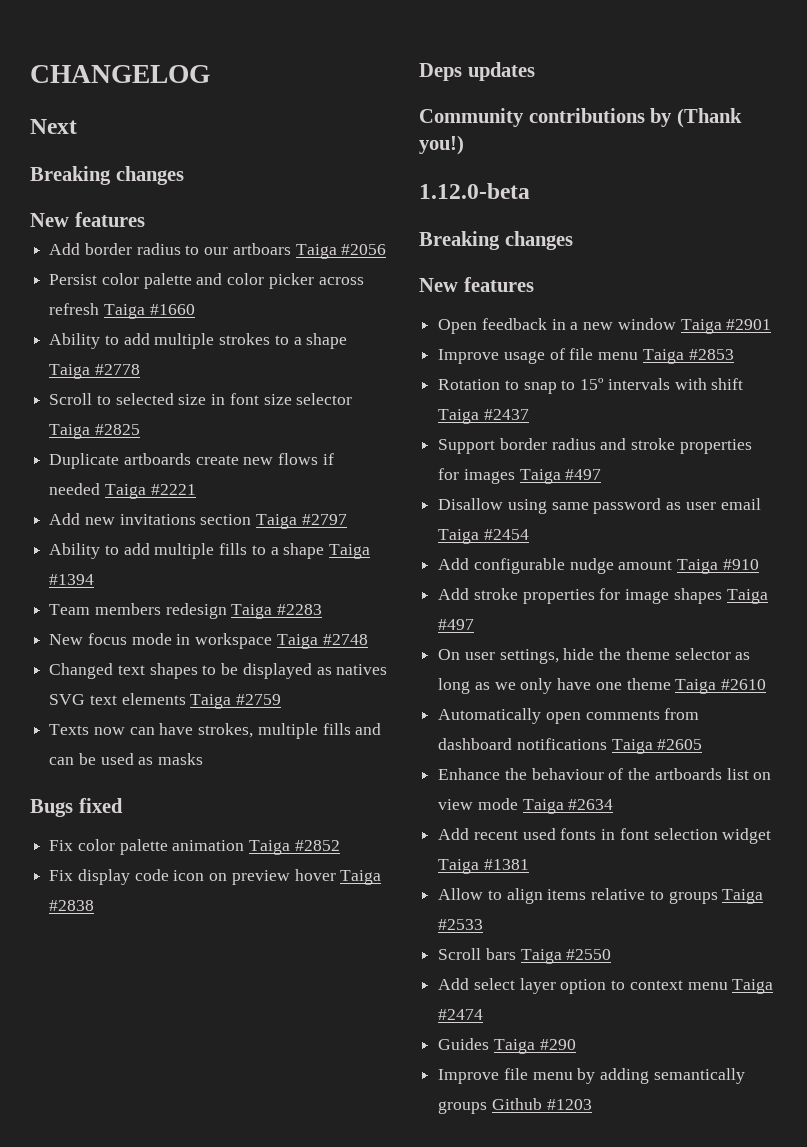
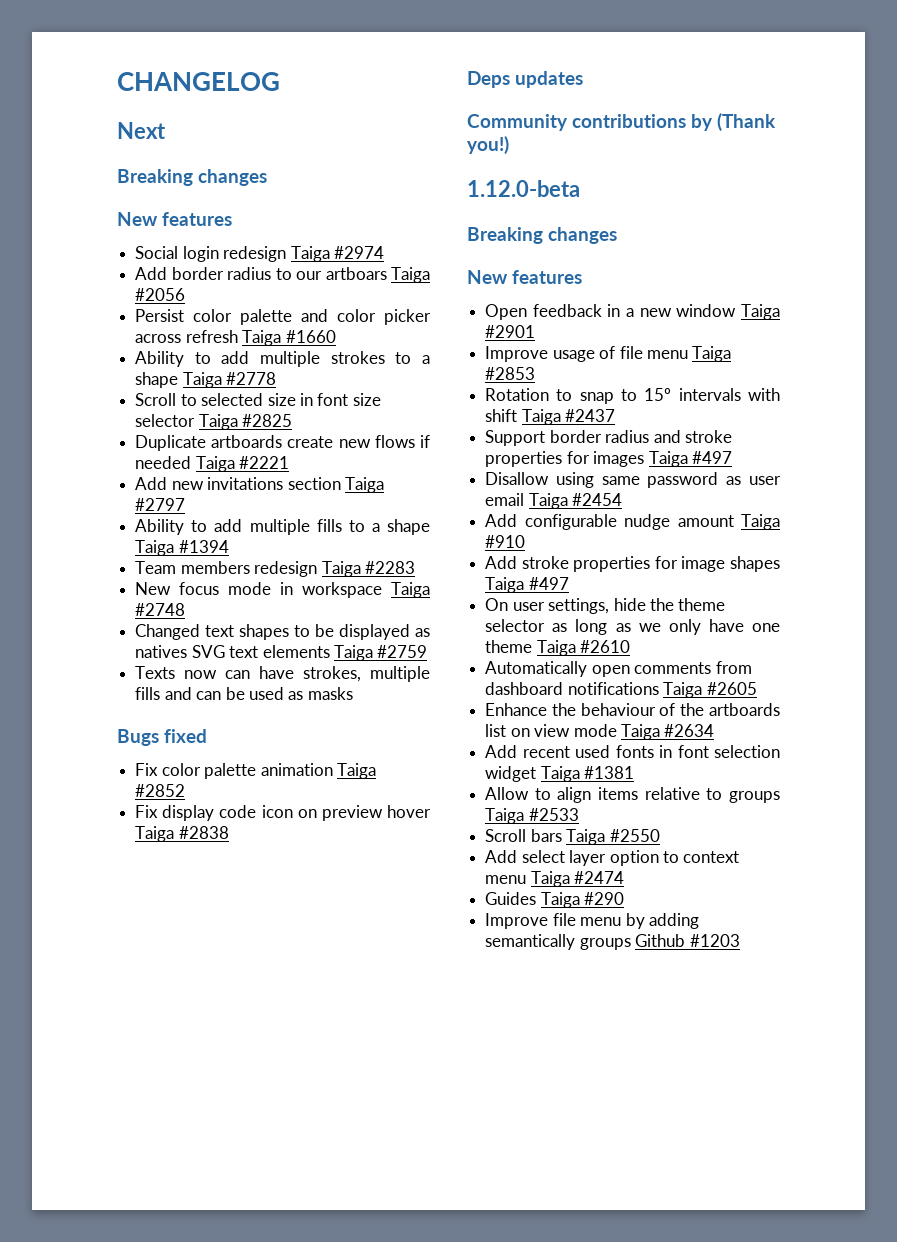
+ Social login redesign Taiga #2974

